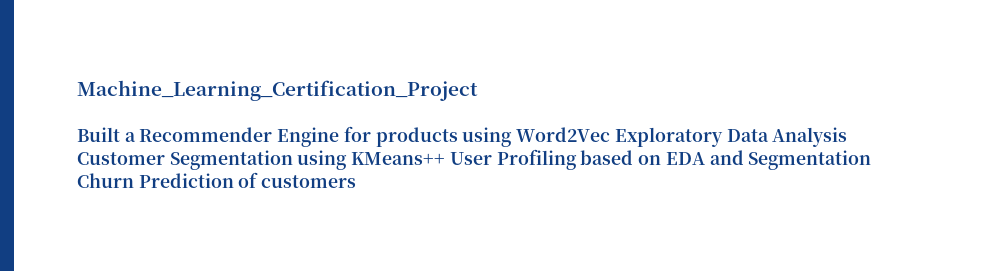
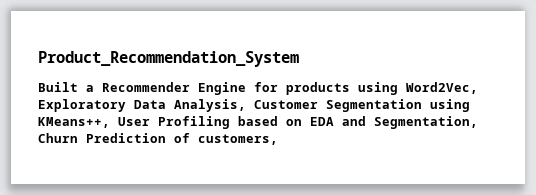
- Machine_Learning_Certification_Project
+ Product_Recommendation_System
- Built a Recommender Engine for products using Word2Vec Exploratory Data Analysis Customer Segmentation using KMeans++ User Profiling based on EDA and Segmentation Churn Prediction of customers
+ Built a Recommender Engine for products using Word2Vec, Exploratory Data Analysis, Customer Segmentation using KMeans++, User Profiling based on EDA and Segmentation, Churn Prediction of customers,

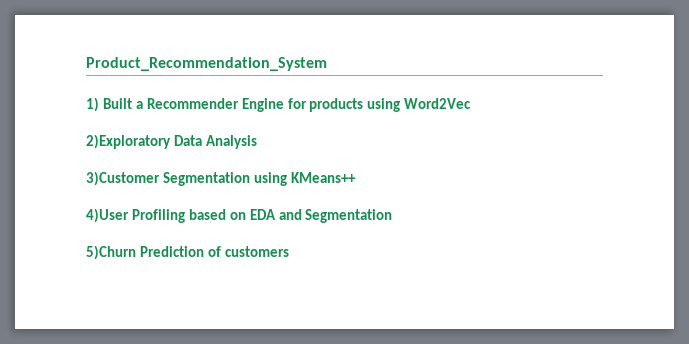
- Built a Recommender Engine for products using Word2Vec, Exploratory Data Analysis, Customer Segmentation using KMeans++, User Profiling based on EDA and Segmentation, Churn Prediction of customers,
+ 1) Built a Recommender Engine for products using Word2Vec
+ 2)Exploratory Data Analysis
+ 3)Customer Segmentation using KMeans++
+ 4)User Profiling based on EDA and Segmentation
+ 5)Churn Prediction of customers

